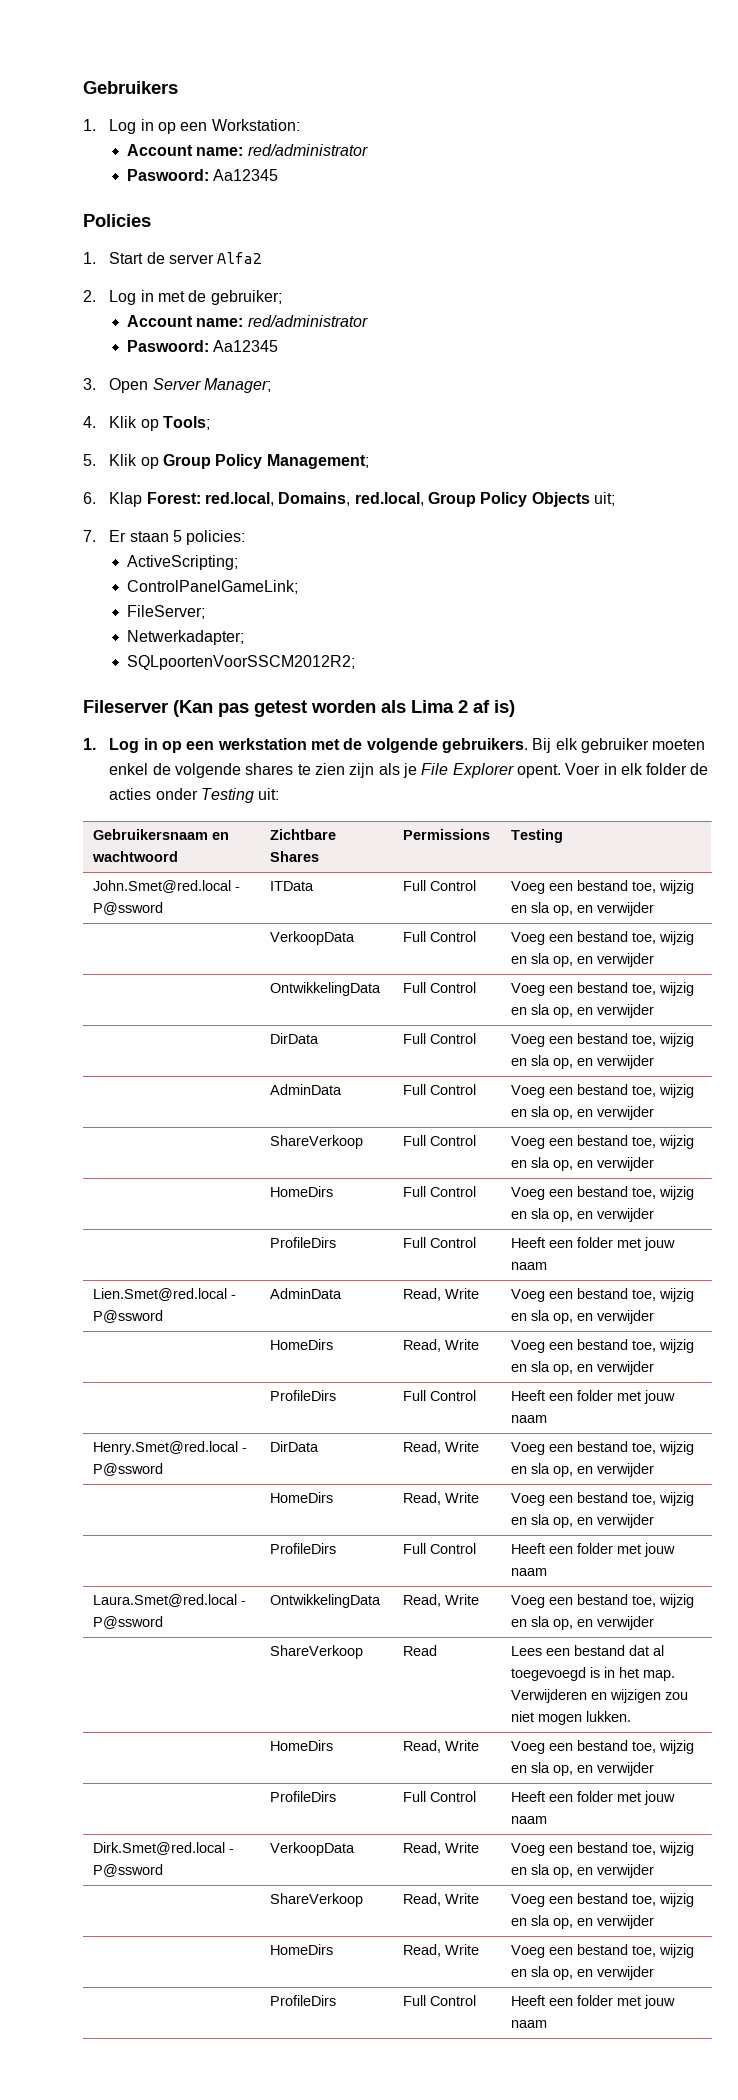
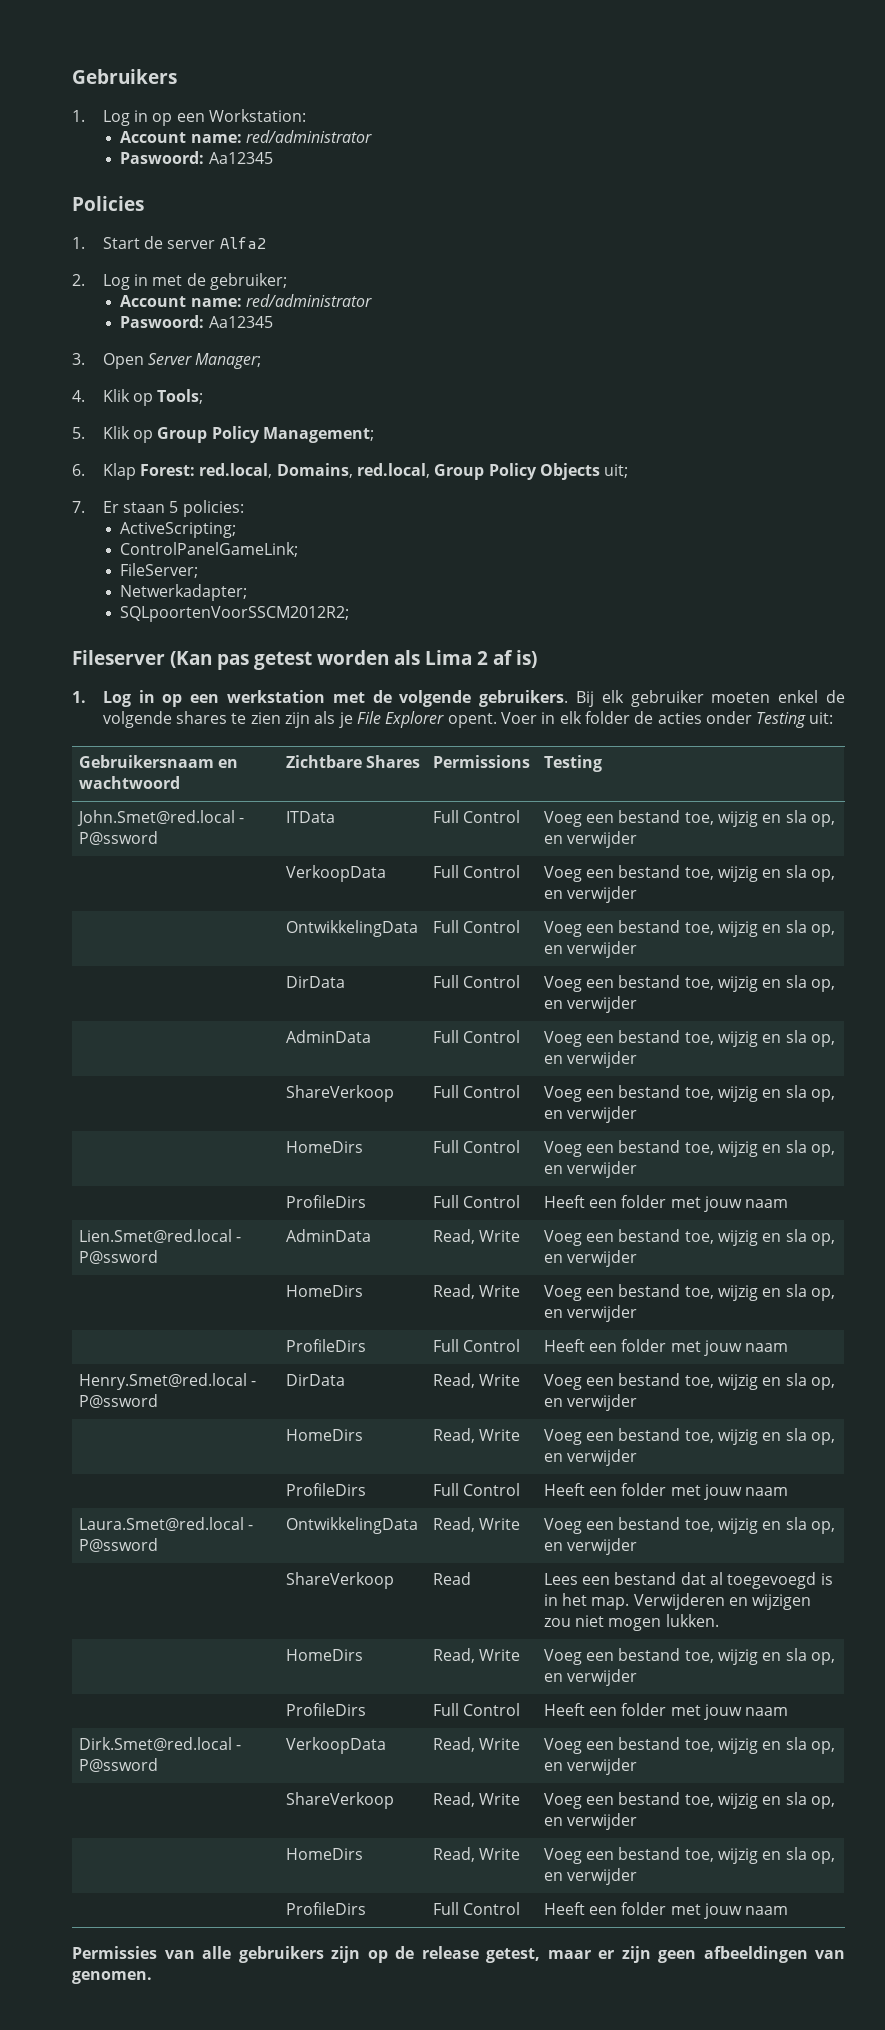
+ Permissies van alle gebruikers zijn op de release getest, maar er zijn geen afbeeldingen van genomen.

